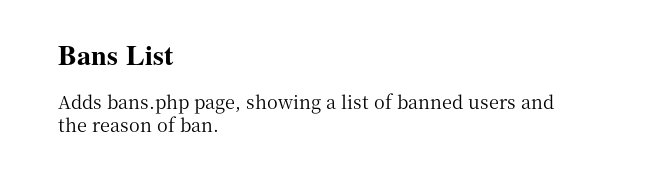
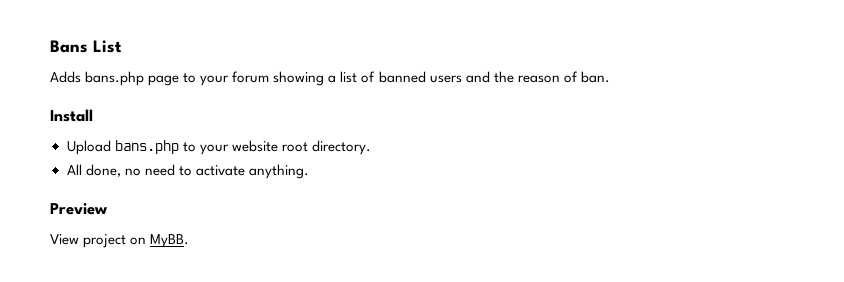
- Adds bans.php page, showing a list of banned users and the reason of ban.
+ Adds bans.php page to your forum showing a list of banned users and the reason of ban.
+ Install
+ Upload bans.php to your website root directory.
+ All done, no need to activate anything.
+ Preview
+ View project on MyBB.

